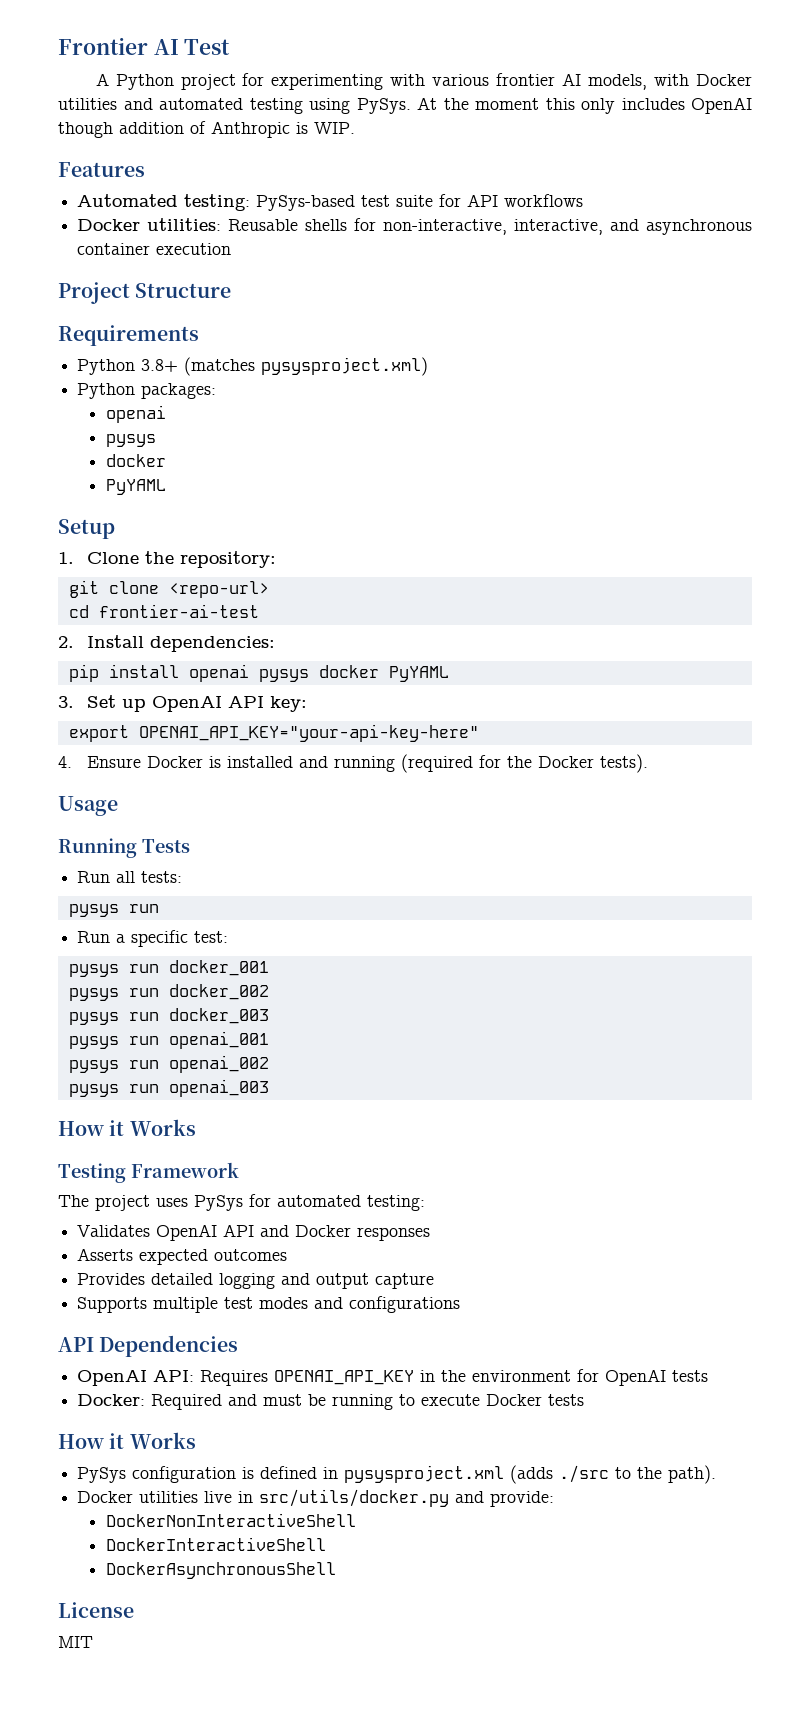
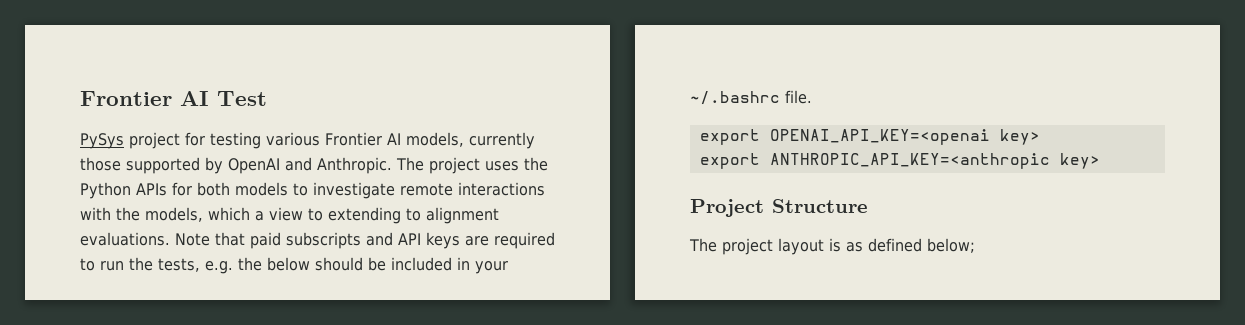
- A Python project for experimenting with various frontier AI models, with Docker utilities and automated testing using PySys. At the moment this only includes OpenAI though addition of Anthropic is WIP.
- Features
- Automated testing: PySys-based test suite for API workflows
- Docker utilities: Reusable shells for non-interactive, interactive, and asynchronous container execution
+ PySys project for testing various Frontier AI models, currently those supported by OpenAI and Anthropic. The project uses the Python APIs for both models to investigate remote interactions with the models, which a view to extending to alignment evaluations. Note that paid subscripts and API keys are required to run the tests, e.g. the below should be included in your ~/.bashrc file.
+ export OPENAI_API_KEY=<openai key>
+ export ANTHROPIC_API_KEY=<anthropic key>
  Project Structure
- Requirements
- Python 3.8+ (matches pysysproject.xml)
- Python packages:
- openai
- pysys
- docker
- PyYAML
- Setup
- 1. Clone the repository:
- git clone <repo-url>
- cd frontier-ai-test
- 2. Install dependencies:
- pip install openai pysys docker PyYAML
- 3. Set up OpenAI API key:
- export OPENAI_API_KEY="your-api-key-here"
- 4. Ensure Docker is installed and running (required for the Docker tests).
- Usage
- Running Tests
- Run all tests:
- pysys run
- Run a specific test:
- pysys run docker_001
- pysys run docker_002
- pysys run docker_003
- pysys run openai_001
- pysys run openai_002
- pysys run openai_003
- How it Works
- Testing Framework
- The project uses PySys for automated testing:
- Validates OpenAI API and Docker responses
- Asserts expected outcomes
- Provides detailed logging and output capture
- Supports multiple test modes and configurations
- API Dependencies
- OpenAI API: Requires OPENAI_API_KEY in the environment for OpenAI tests
- Docker: Required and must be running to execute Docker tests
- How it Works
- PySys configuration is defined in pysysproject.xml (adds ./src to the path).
- Docker utilities live in src/utils/docker.py and provide:
- DockerNonInteractiveShell
- DockerInteractiveShell
- DockerAsynchronousShell
- License
- MIT
+ The project layout is as defined below;

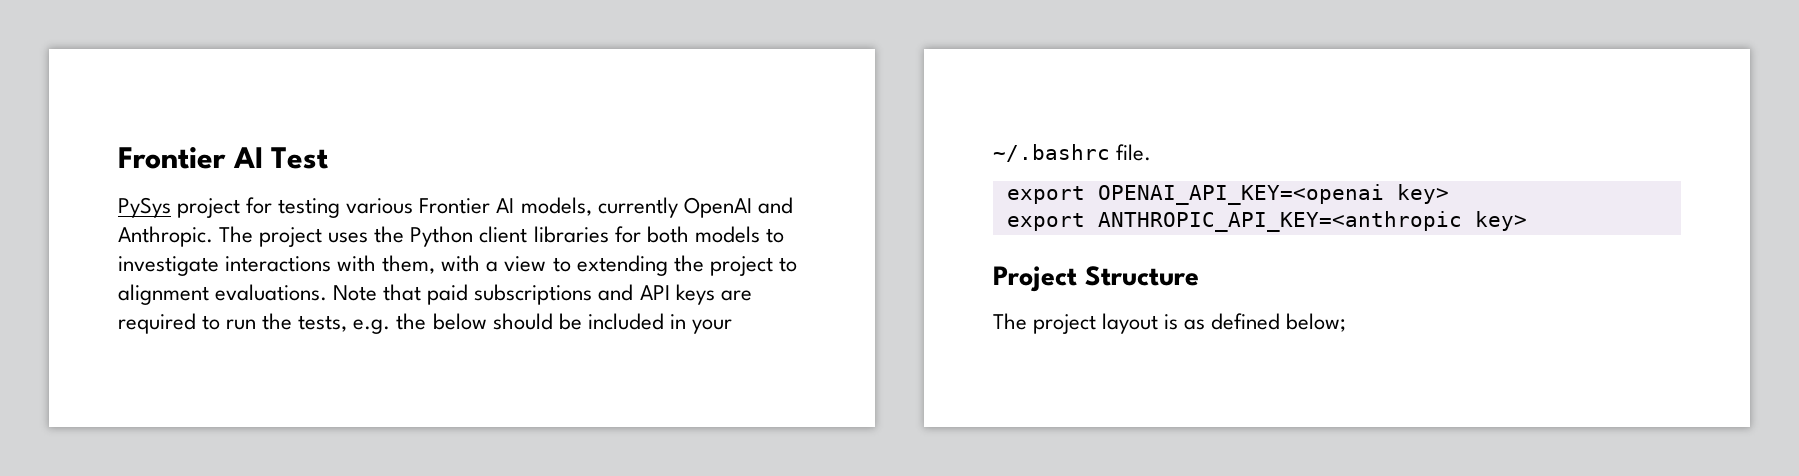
- PySys project for testing various Frontier AI models, currently those supported by OpenAI and Anthropic.
+ PySys project for testing various Frontier AI models, currently OpenAI and Anthropic.
- The project uses the Python APIs for both models to investigate remote interactions with the models, which a view to extending to alignment evaluations.
+ The project uses the Python client libraries for both models to investigate interactions with them, with a view to extending the project to alignment evaluations.
- Note that paid subscripts and API keys are required to run the tests, e.g. the below should be included in your ~/.bashrc file.
+ Note that paid subscriptions and API keys are required to run the tests, e.g. the below should be included in your ~/.bashrc file.

